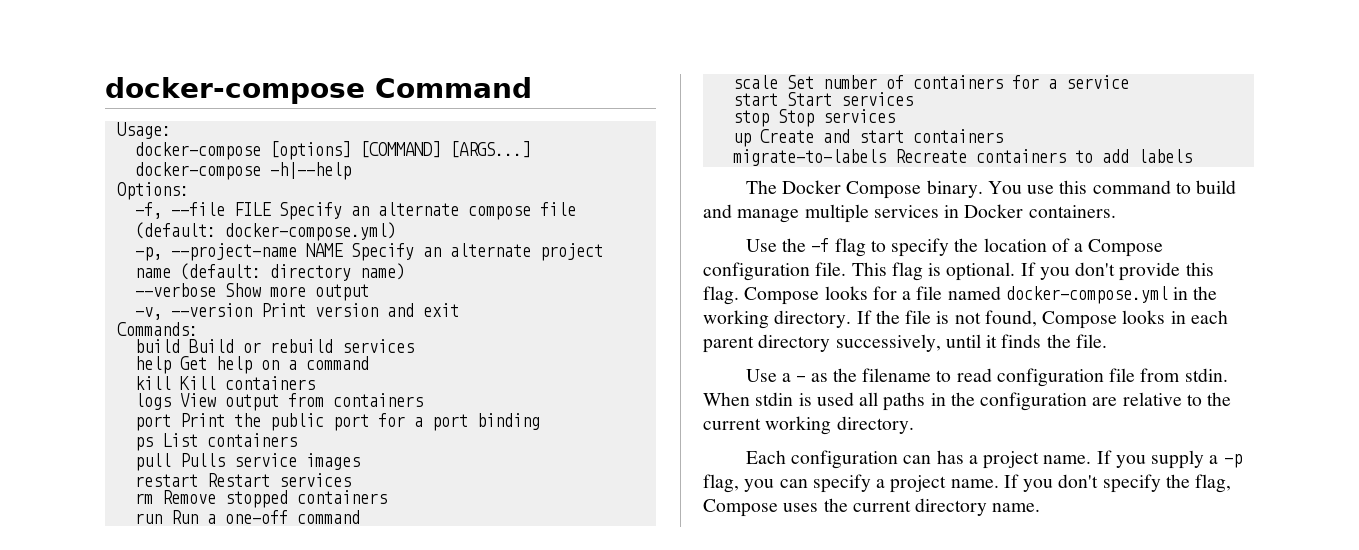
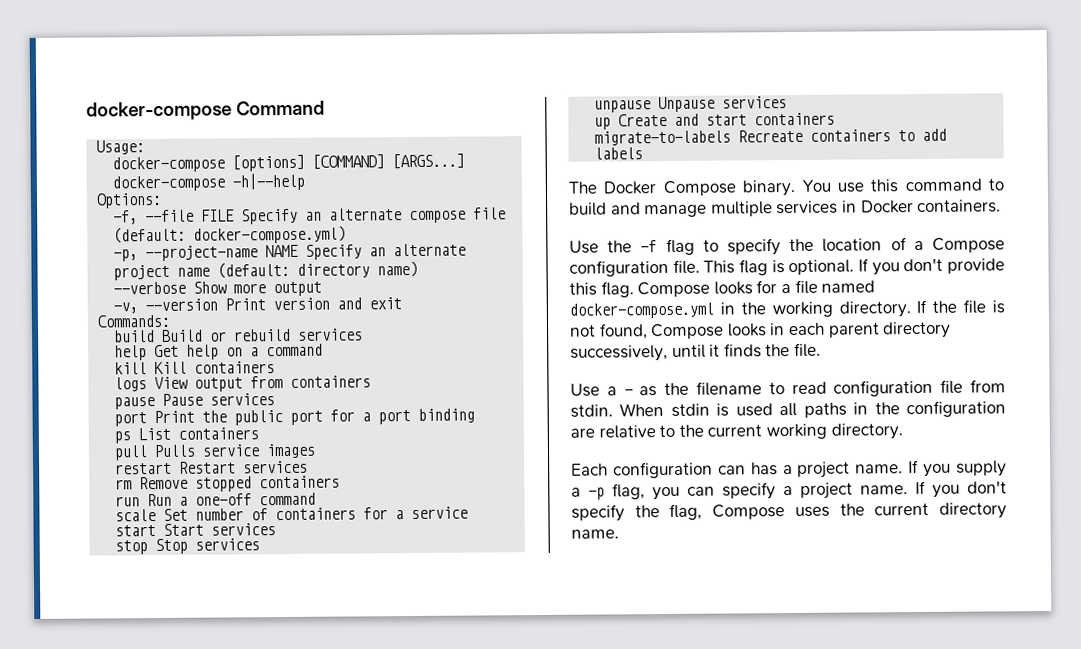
+ pause Pause services
+ unpause Unpause services

